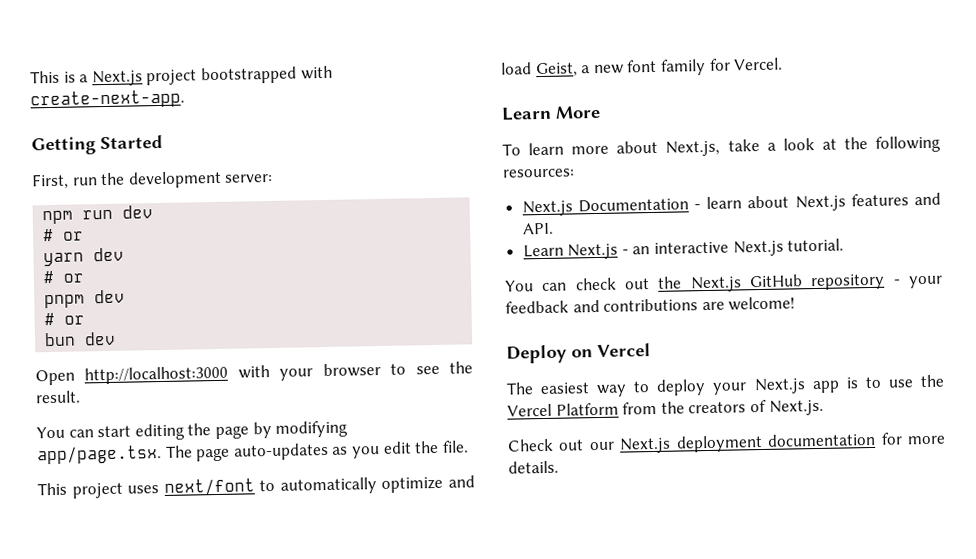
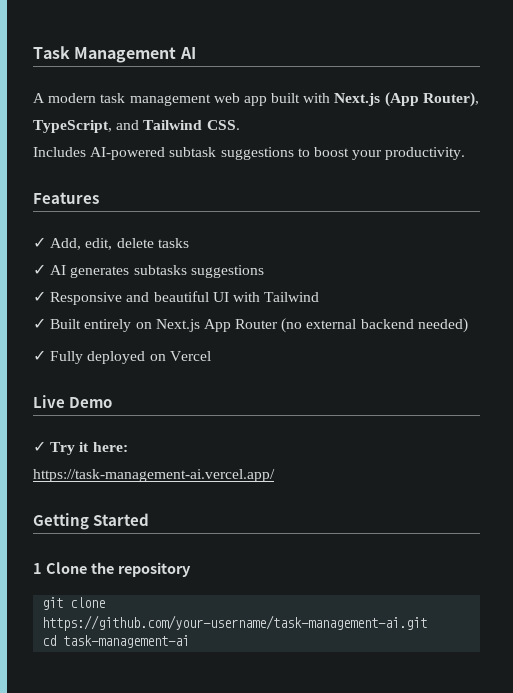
- This is a Next.js project bootstrapped with create-next-app.
+ Task Management AI
+ A modern task management web app built with Next.js (App Router), TypeScript, and Tailwind CSS.
+ Includes AI-powered subtask suggestions to boost your productivity.
+ Features
+ ✓ Add, edit, delete tasks
+ ✓ AI generates subtasks suggestions
+ ✓ Responsive and beautiful UI with Tailwind
+ ✓ Built entirely on Next.js App Router (no external backend needed)
+ ✓ Fully deployed on Vercel
+ Live Demo
+ ✓ Try it here:
+ https://task-management-ai.vercel.app/
  Getting Started
- First, run the development server:
- npm run dev
- # or
- yarn dev
- # or
- pnpm dev
- # or
- bun dev
- Open http://localhost:3000 with your browser to see the result.
- You can start editing the page by modifying app/page.tsx. The page auto-updates as you edit the file.
- This project uses next/font to automatically optimize and load Geist, a new font family for Vercel.
- Learn More
- To learn more about Next.js, take a look at the following resources:
- Next.js Documentation - learn about Next.js features and API.
- Learn Next.js - an interactive Next.js tutorial.
- You can check out the Next.js GitHub repository - your feedback and contributions are welcome!
- Deploy on Vercel
- The easiest way to deploy your Next.js app is to use the Vercel Platform from the creators of Next.js.
- Check out our Next.js deployment documentation for more details.
+ 1 Clone the repository
+ git clone https://github.com/your-username/task-management-ai.git
+ cd task-management-ai

